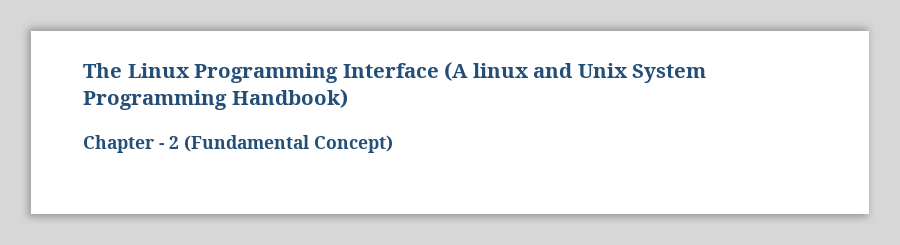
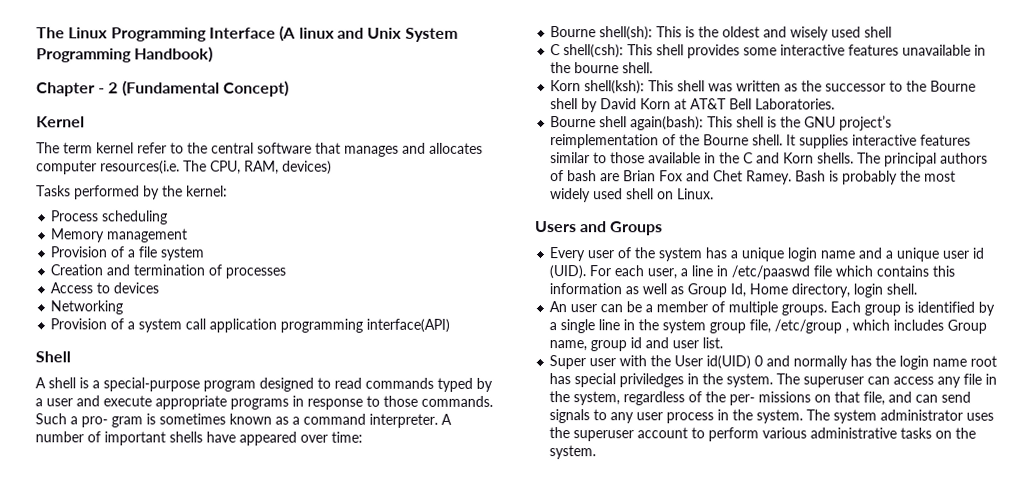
+ Kernel
+ The term kernel refer to the central software that manages and allocates computer resources(i.e. The CPU, RAM, devices)
+ Tasks performed by the kernel:
+ Process scheduling
+ Memory management
+ Provision of a file system
+ Creation and termination of processes
+ Access to devices
+ Networking
+ Provision of a system call application programming interface(API)
+ Shell
+ A shell is a special-purpose program designed to read commands typed by a user and execute appropriate programs in response to those commands. Such a pro- gram is sometimes known as a command interpreter. A number of important shells have appeared over time:
+ Bourne shell(sh): This is the oldest and wisely used shell
+ C shell(csh): This shell provides some interactive features unavailable in the bourne shell.
+ Korn shell(ksh): This shell was written as the successor to the Bourne shell by David Korn at AT&T Bell Laboratories.
+ Bourne shell again(bash): This shell is the GNU project’s reimplementation of the Bourne shell. It supplies interactive features similar to those available in the C and Korn shells. The principal authors of bash are Brian Fox and Chet Ramey. Bash is probably the most widely used shell on Linux.
+ Users and Groups
+ Every user of the system has a unique login name and a unique user id (UID). For each user, a line in /etc/paaswd file which contains this information as well as Group Id, Home directory, login shell.
+ An user can be a member of multiple groups. Each group is identified by a single line in the system group file, /etc/group , which includes Group name, group id and user list.
+ Super user with the User id(UID) 0 and normally has the login name root has special priviledges in the system. The superuser can access any file in the system, regardless of the per- missions on that file, and can send signals to any user process in the system. The system administrator uses the superuser account to perform various administrative tasks on the system.

